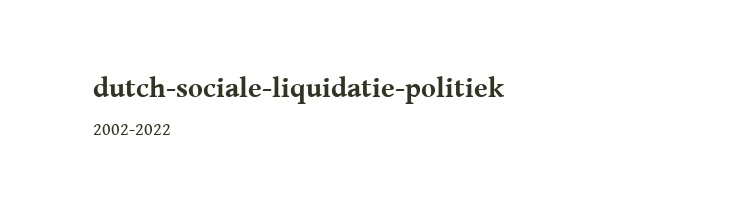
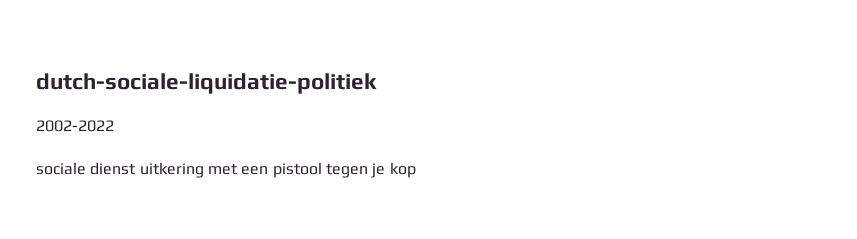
+ sociale dienst uitkering met een pistool tegen je kop

